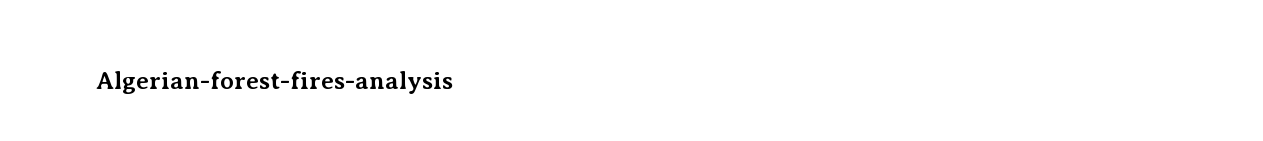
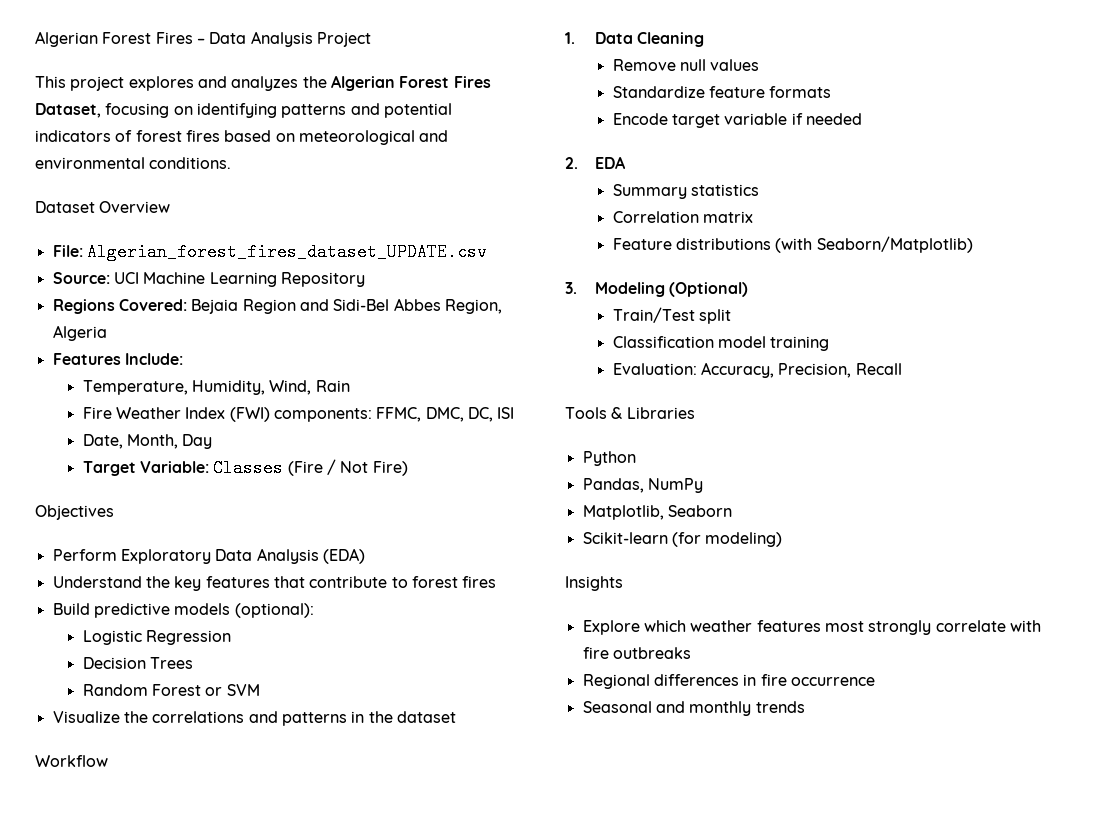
- Algerian-forest-fires-analysis
+ Algerian Forest Fires – Data Analysis Project
+ This project explores and analyzes the Algerian Forest Fires Dataset, focusing on identifying patterns and potential indicators of forest fires based on meteorological and environmental conditions.
+ Dataset Overview
+ File: Algerian_forest_fires_dataset_UPDATE.csv
+ Source: UCI Machine Learning Repository
+ Regions Covered: Bejaia Region and Sidi-Bel Abbes Region, Algeria
+ Features Include:
+ Temperature, Humidity, Wind, Rain
+ Fire Weather Index (FWI) components: FFMC, DMC, DC, ISI
+ Date, Month, Day
+ Target Variable: Classes (Fire / Not Fire)
+ Objectives
+ Perform Exploratory Data Analysis (EDA)
+ Understand the key features that contribute to forest fires
+ Build predictive models (optional):
+ Logistic Regression
+ Decision Trees
+ Random Forest or SVM
+ Visualize the correlations and patterns in the dataset
+ Workflow
+ 1. Data Cleaning
+ Remove null values
+ Standardize feature formats
+ Encode target variable if needed
+ 2. EDA
+ Summary statistics
+ Correlation matrix
+ Feature distributions (with Seaborn/Matplotlib)
+ 3. Modeling (Optional)
+ Train/Test split
+ Classification model training
+ Evaluation: Accuracy, Precision, Recall
+ Tools & Libraries
+ Python
+ Pandas, NumPy
+ Matplotlib, Seaborn
+ Scikit-learn (for modeling)
+ Insights
+ Explore which weather features most strongly correlate with fire outbreaks
+ Regional differences in fire occurrence
+ Seasonal and monthly trends

